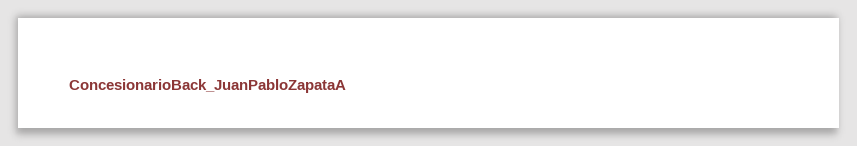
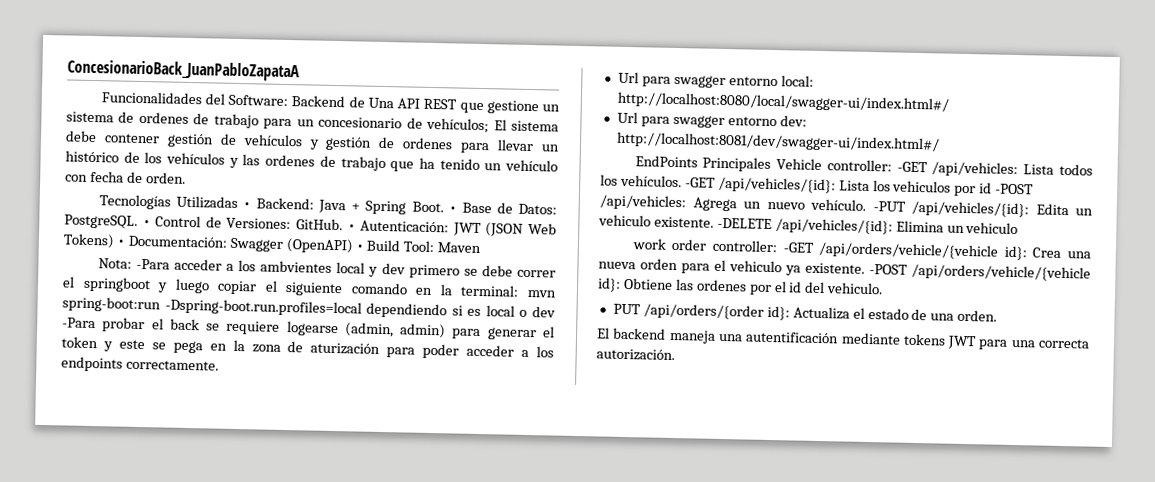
+ Funcionalidades del Software: Backend de Una API REST que gestione un sistema de ordenes de trabajo para un concesionario de vehículos; El sistema debe contener gestión de vehículos y gestión de ordenes para llevar un histórico de los vehículos y las ordenes de trabajo que ha tenido un vehículo con fecha de orden.
+ Tecnologías Utilizadas • Backend: Java + Spring Boot. • Base de Datos: PostgreSQL. • Control de Versiones: GitHub. • Autenticación: JWT (JSON Web Tokens) • Documentación: Swagger (OpenAPI) • Build Tool: Maven
+ Nota: -Para acceder a los ambvientes local y dev primero se debe correr el springboot y luego copiar el siguiente comando en la terminal: mvn spring-boot:run -Dspring-boot.run.profiles=local dependiendo si es local o dev -Para probar el back se requiere logearse (admin, admin) para generar el token y este se pega en la zona de aturización para poder acceder a los endpoints correctamente.
+ Url para swagger entorno local: http://localhost:8080/local/swagger-ui/index.html#/
+ Url para swagger entorno dev: http://localhost:8081/dev/swagger-ui/index.html#/
+ EndPoints Principales Vehicle controller: -GET /api/vehicles: Lista todos los vehículos. -GET /api/vehicles/{id}: Lista los vehiculos por id -POST /api/vehicles: Agrega un nuevo vehículo. -PUT /api/vehicles/{id}: Edita un vehiculo existente. -DELETE /api/vehicles/{id}: Elimina un vehiculo
+ work order controller: -GET /api/orders/vehicle/{vehicle id}: Crea una nueva orden para el vehiculo ya existente. -POST /api/orders/vehicle/{vehicle id}: Obtiene las ordenes por el id del vehiculo.
+ PUT /api/orders/{order id}: Actualiza el estado de una orden.
+ El backend maneja una autentificación mediante tokens JWT para una correcta autorización.

